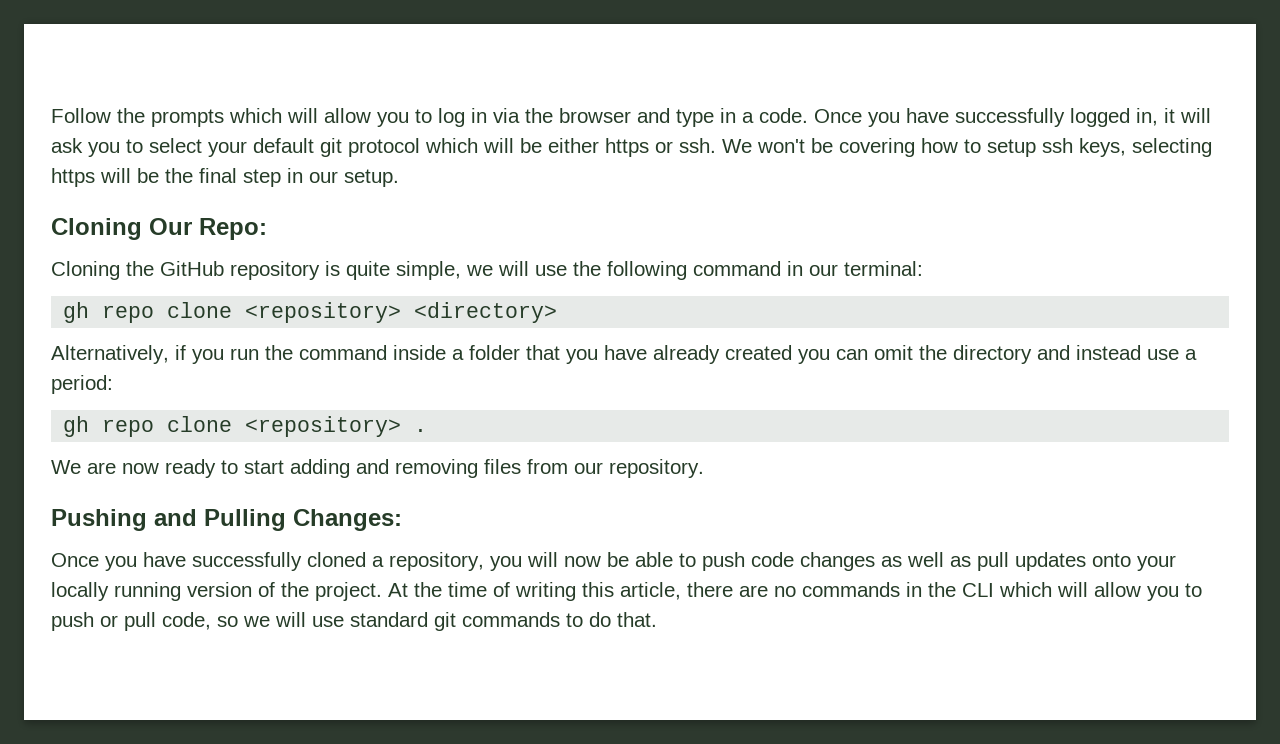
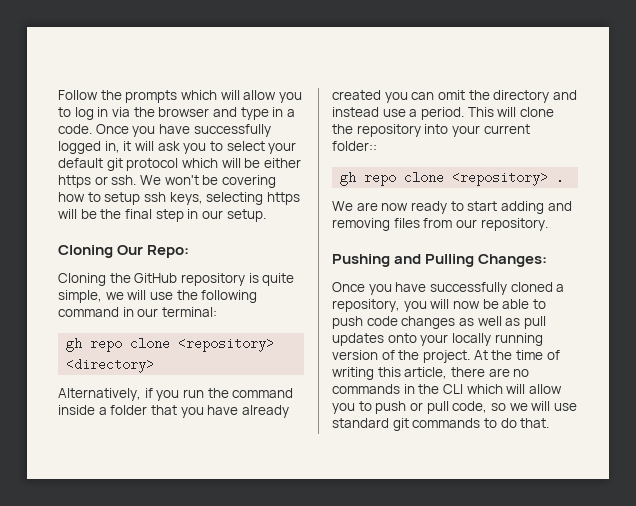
- Alternatively, if you run the command inside a folder that you have already created you can omit the directory and instead use a period:
+ Alternatively, if you run the command inside a folder that you have already created you can omit the directory and instead use a period. This will clone the repository into your current folder::

